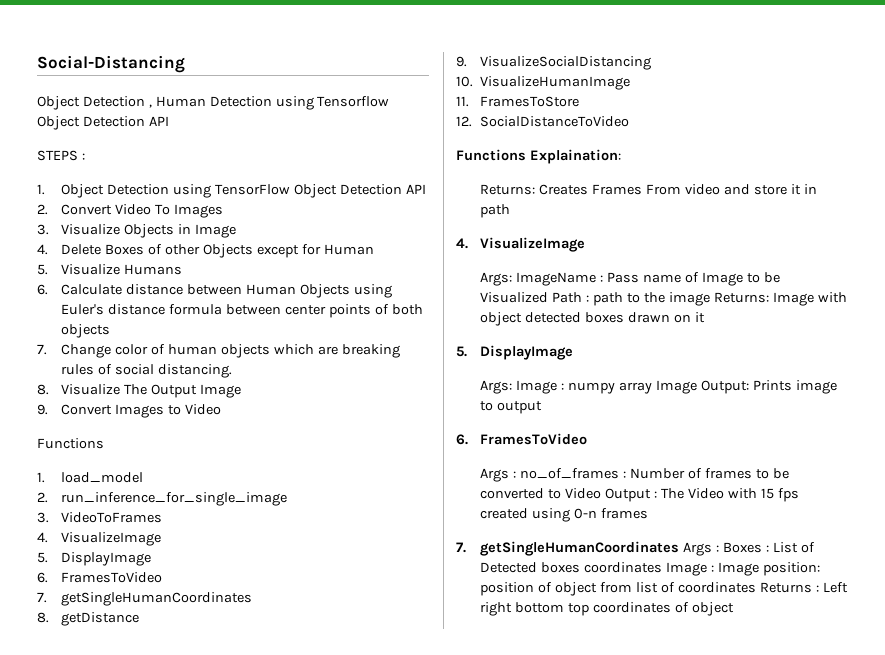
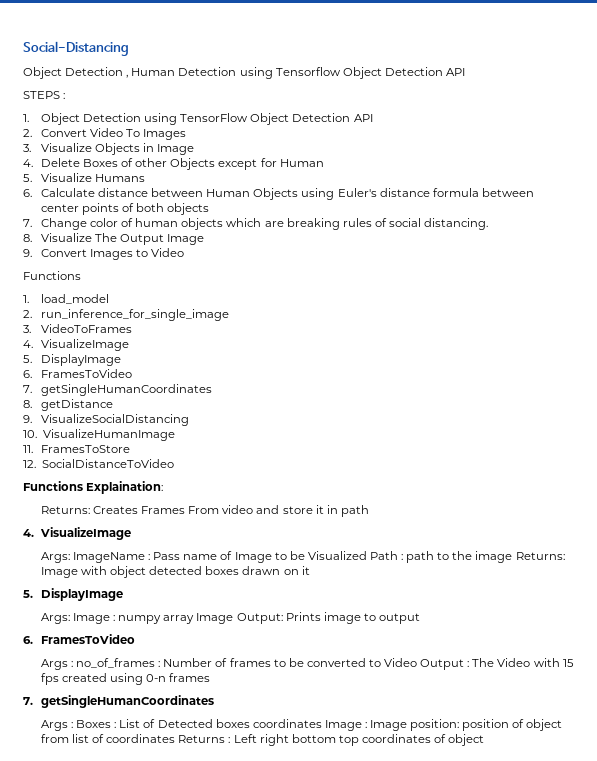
  Args : no_of_frames : Number of frames to be converted to Video Output : The Video with 15 fps created using 0-n frames
- 7. getSingleHumanCoordinates Args : Boxes : List of Detected boxes coordinates Image : Image position: position of object from list of coordinates Returns : Left right bottom top coordinates of object
+ 7. getSingleHumanCoordinates
+ Args : Boxes : List of Detected boxes coordinates Image : Image position: position of object from list of coordinates Returns : Left right bottom top coordinates of object

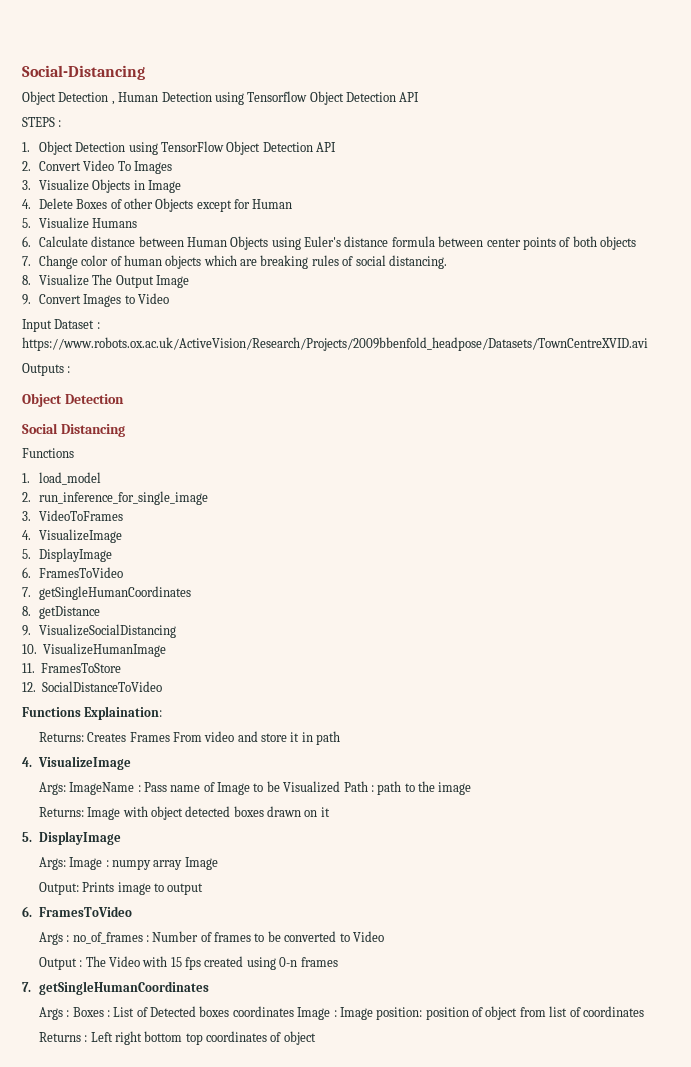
+ Input Dataset : https://www.robots.ox.ac.uk/ActiveVision/Research/Projects/2009bbenfold_headpose/Datasets/TownCentreXVID.avi
+ Outputs :
+ Object Detection
+ Social Distancing
- Args: ImageName : Pass name of Image to be Visualized Path : path to the image Returns: Image with object detected boxes drawn on it
+ Args: ImageName : Pass name of Image to be Visualized Path : path to the image
+ Returns: Image with object detected boxes drawn on it
- Args: Image : numpy array Image Output: Prints image to output
+ Args: Image : numpy array Image
+ Output: Prints image to output
- Args : no_of_frames : Number of frames to be converted to Video Output : The Video with 15 fps created using 0-n frames
+ Args : no_of_frames : Number of frames to be converted to Video
+ Output : The Video with 15 fps created using 0-n frames
- Args : Boxes : List of Detected boxes coordinates Image : Image position: position of object from list of coordinates Returns : Left right bottom top coordinates of object
+ Args : Boxes : List of Detected boxes coordinates Image : Image position: position of object from list of coordinates
+ Returns : Left right bottom top coordinates of object

